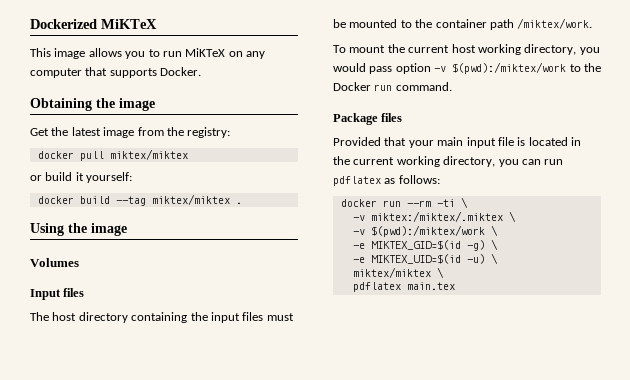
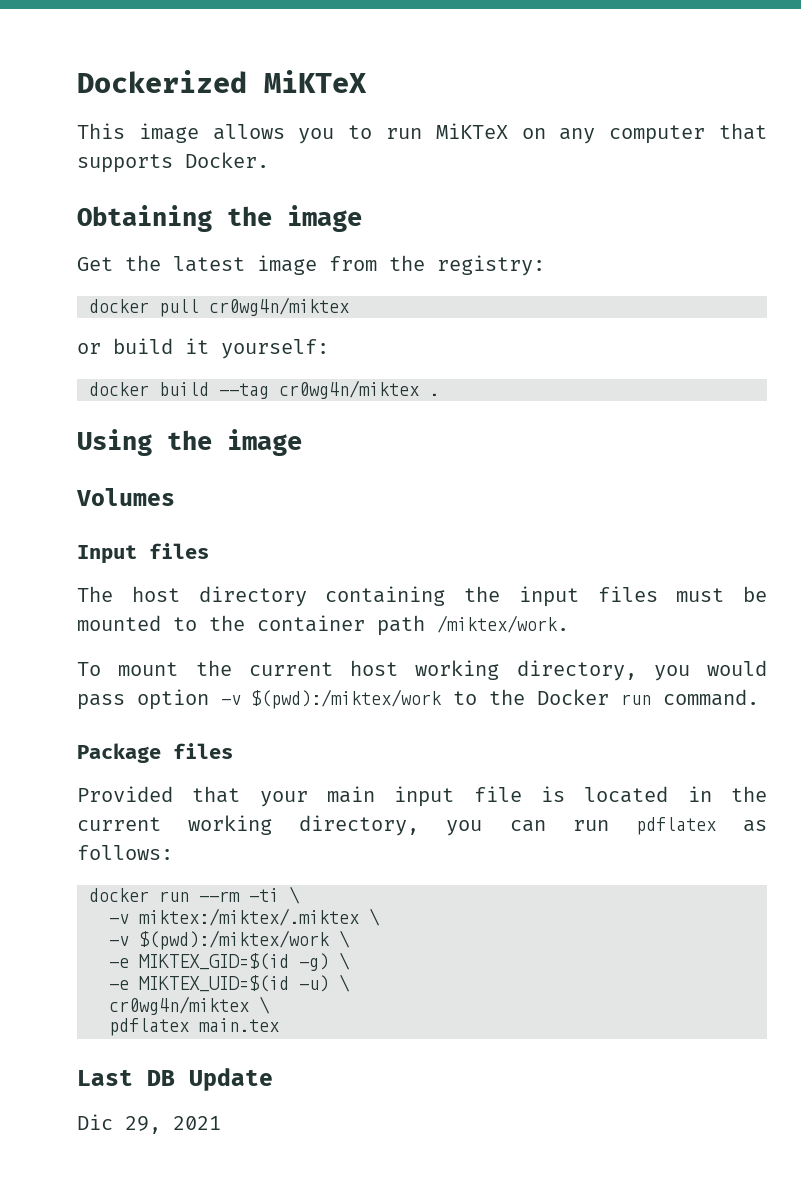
- docker pull miktex/miktex
+ docker pull cr0wg4n/miktex
- docker build --tag miktex/miktex .
+ docker build --tag cr0wg4n/miktex .
- miktex/miktex \
+ cr0wg4n/miktex \
+ Last DB Update
+ Dic 29, 2021

